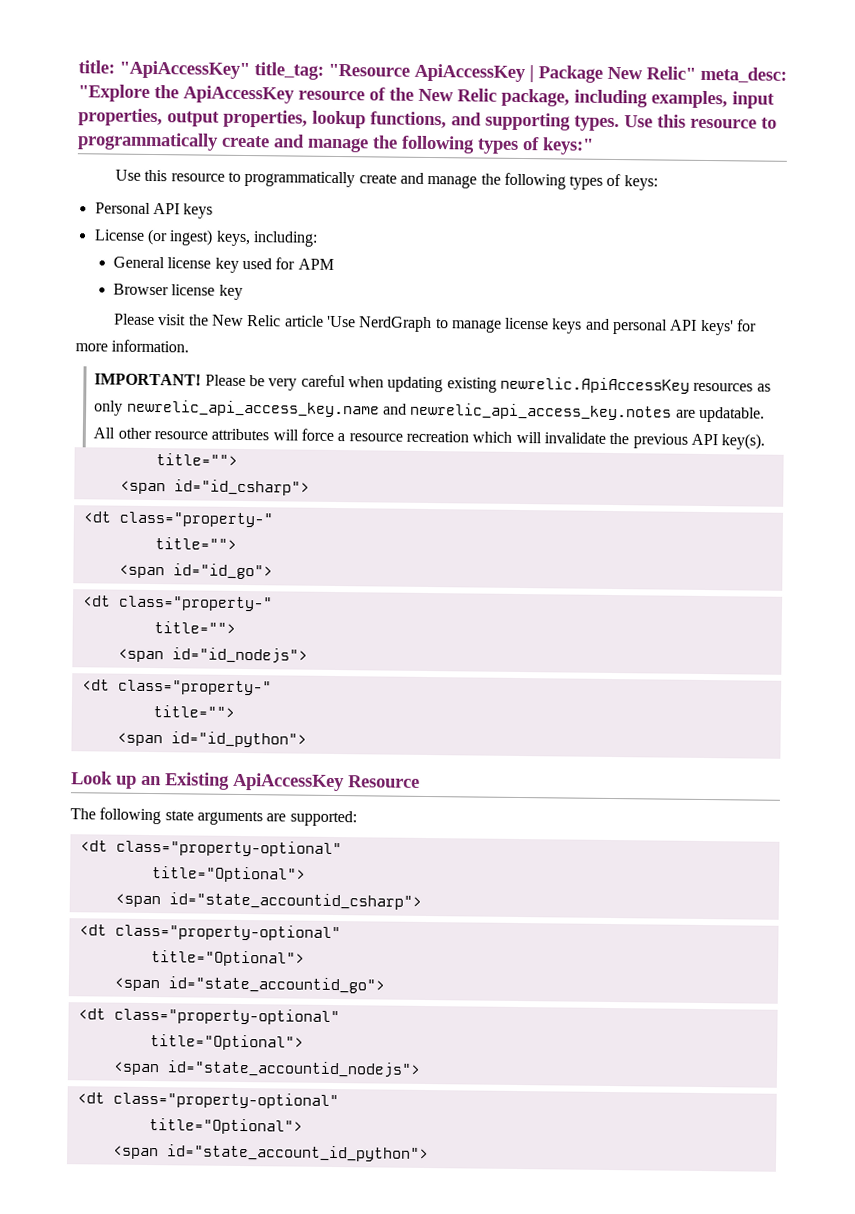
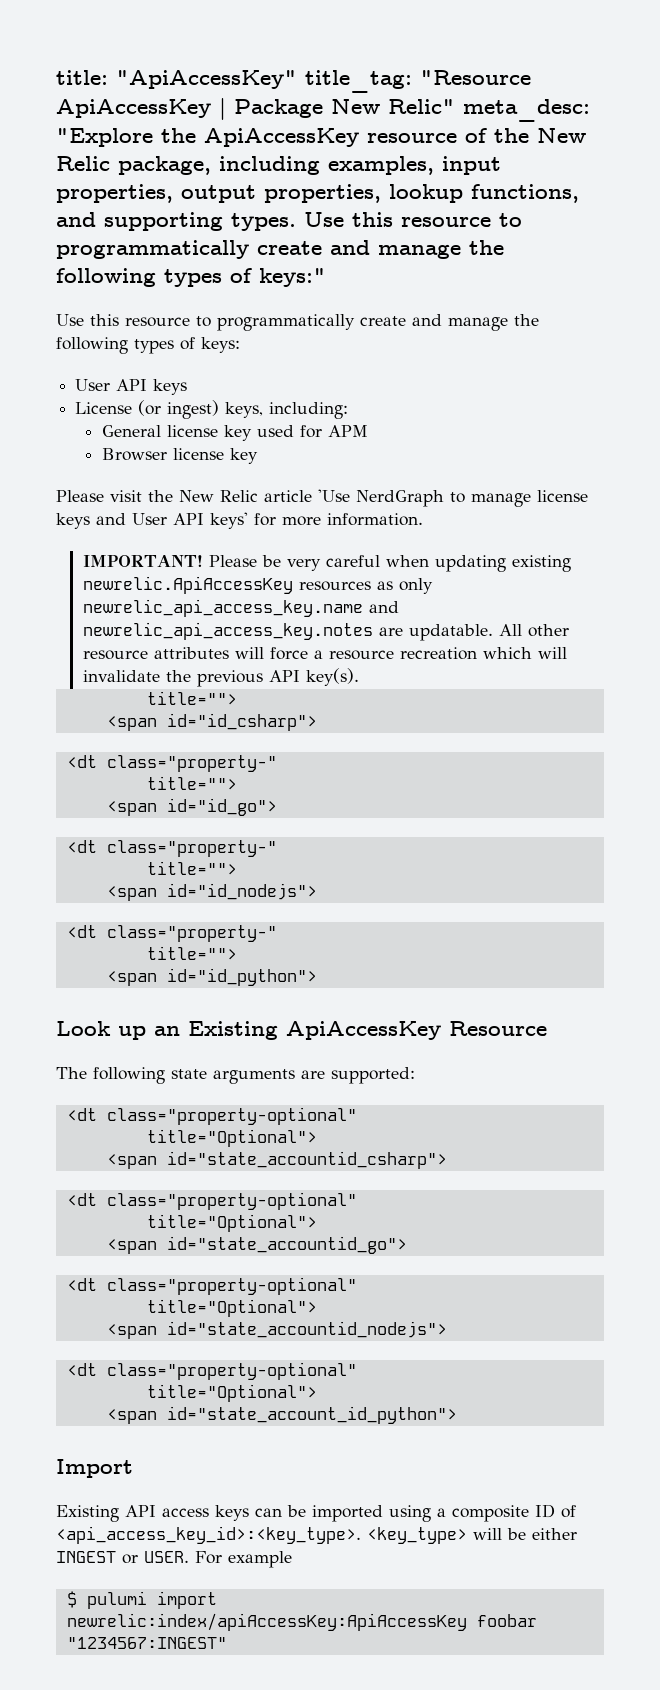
- Personal API keys
+ User API keys
- Please visit the New Relic article 'Use NerdGraph to manage license keys and personal API keys' for more information.
+ Please visit the New Relic article 'Use NerdGraph to manage license keys and User API keys' for more information.
+ Import
+ Existing API access keys can be imported using a composite ID of <api_access_key_id>:<key_type>. <key_type> will be either INGEST or USER. For example
+ $ pulumi import newrelic:index/apiAccessKey:ApiAccessKey foobar "1234567:INGEST"

